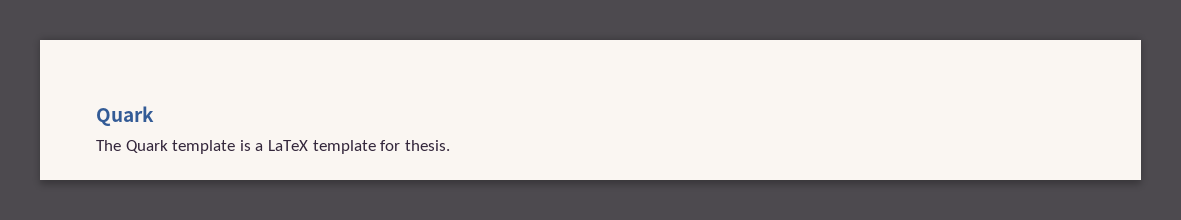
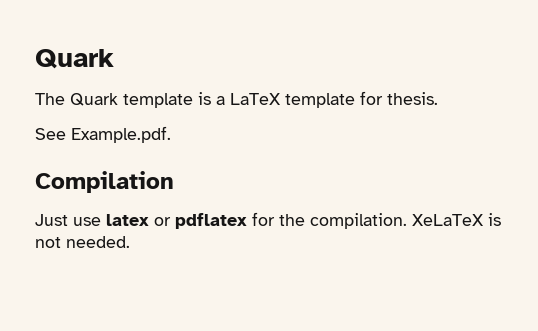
+ See Example.pdf.
+ Compilation
+ Just use latex or pdflatex for the compilation. XeLaTeX is not needed.

